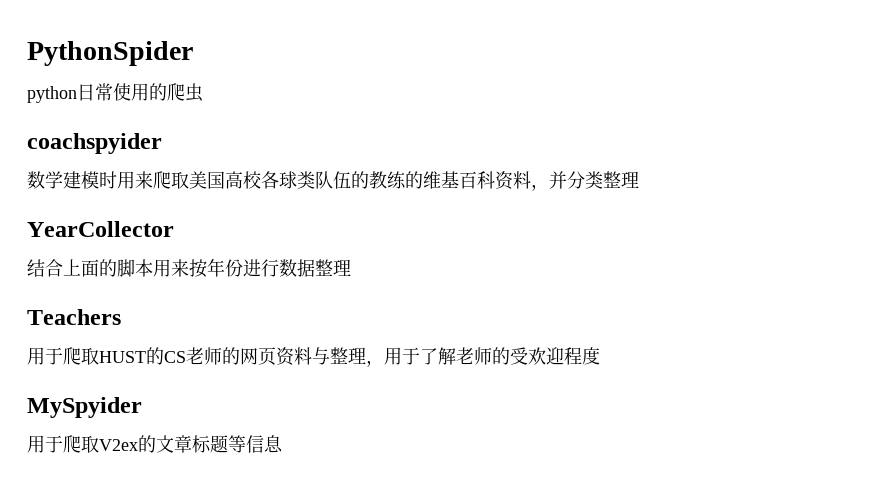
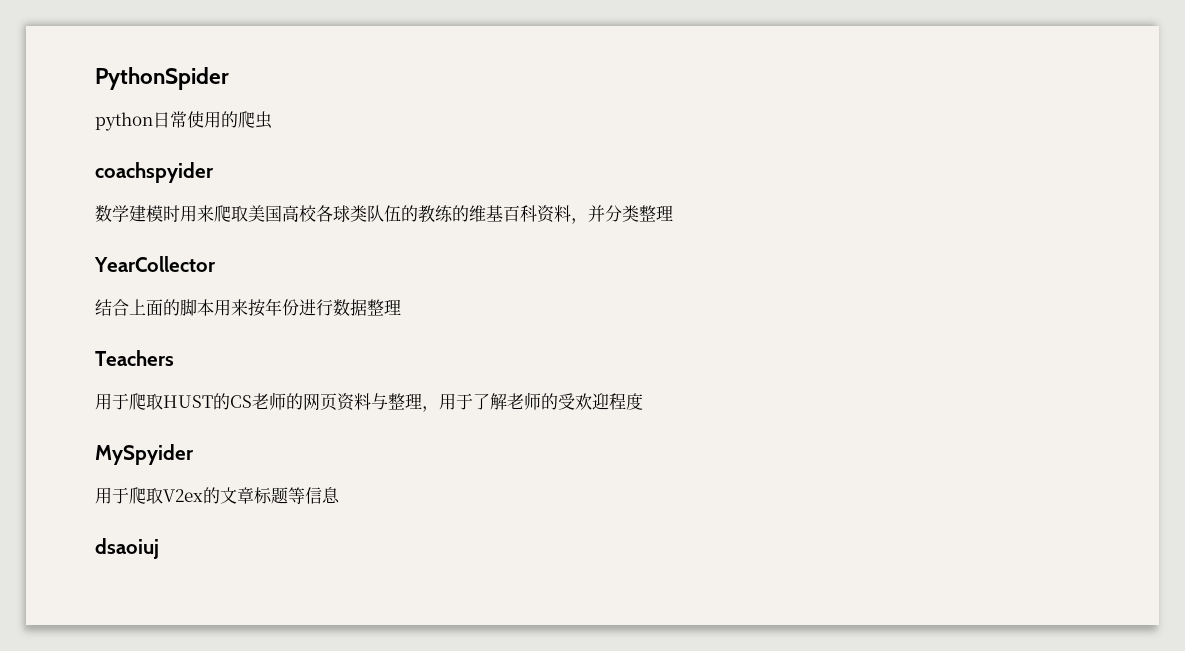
+ dsaoiuj

